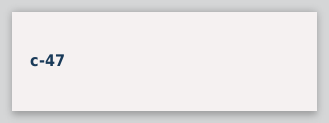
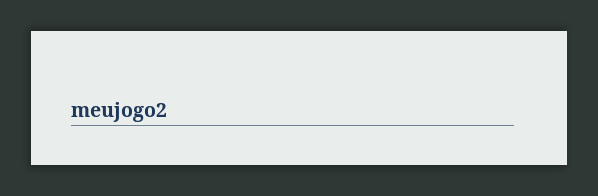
- c-47
+ meujogo2

